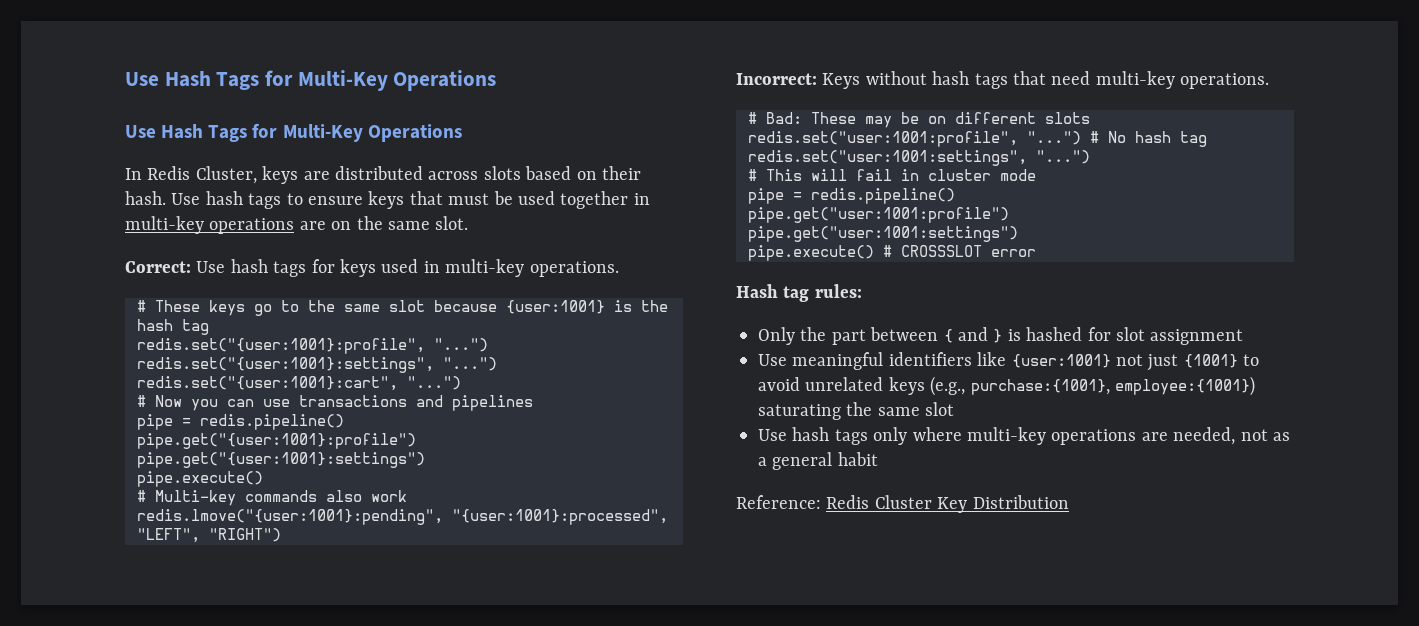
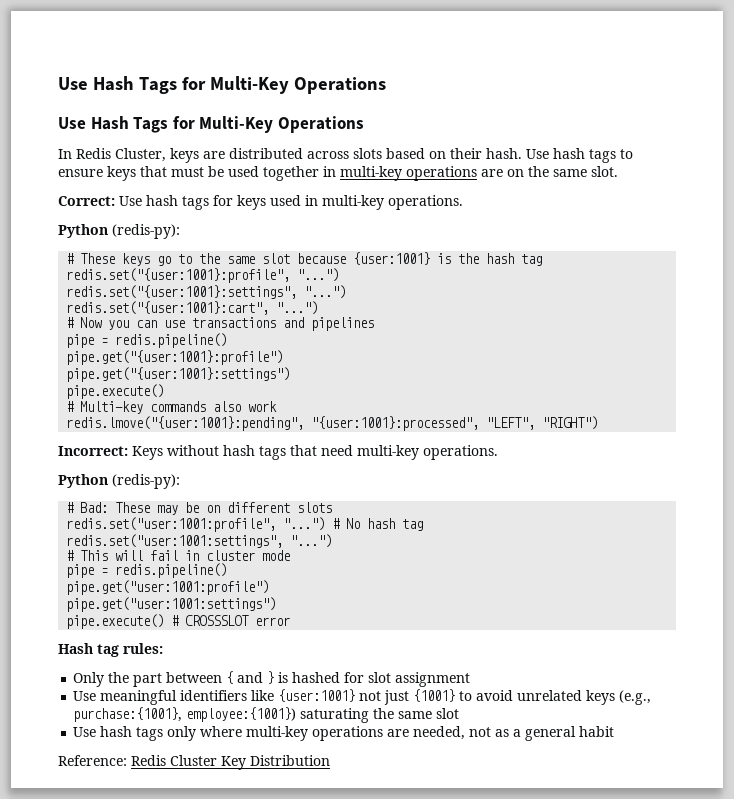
  Correct: Use hash tags for keys used in multi-key operations.
+ Python (redis-py):
  Incorrect: Keys without hash tags that need multi-key operations.
+ Python (redis-py):

